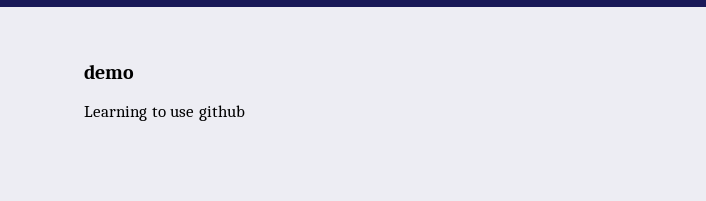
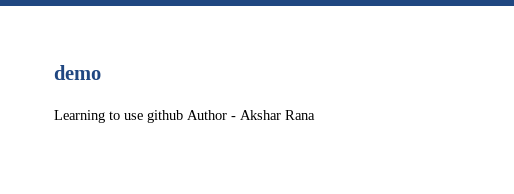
- Learning to use github
+ Learning to use github Author - Akshar Rana

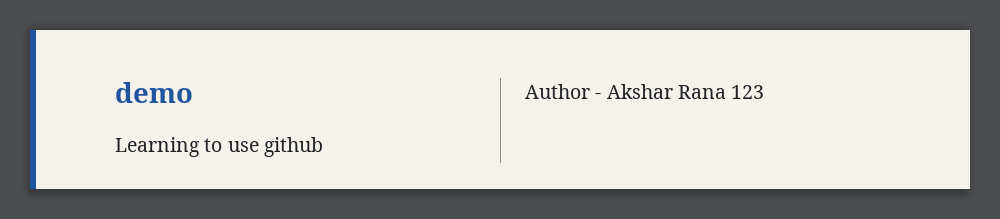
- Learning to use github Author - Akshar Rana
+ Learning to use github
+ Author - Akshar Rana 123

